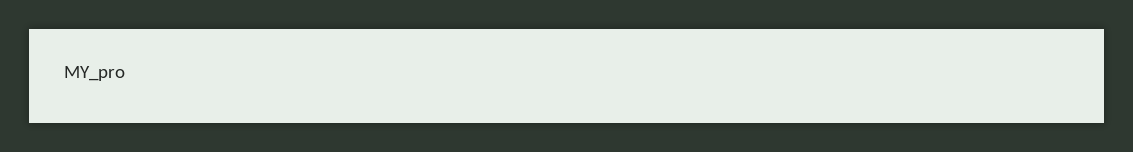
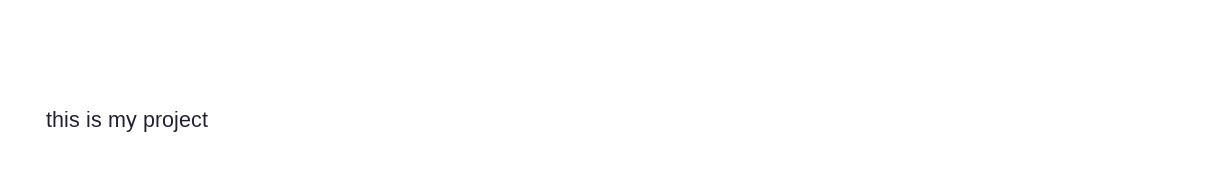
- MY_pro
+ this is my project

